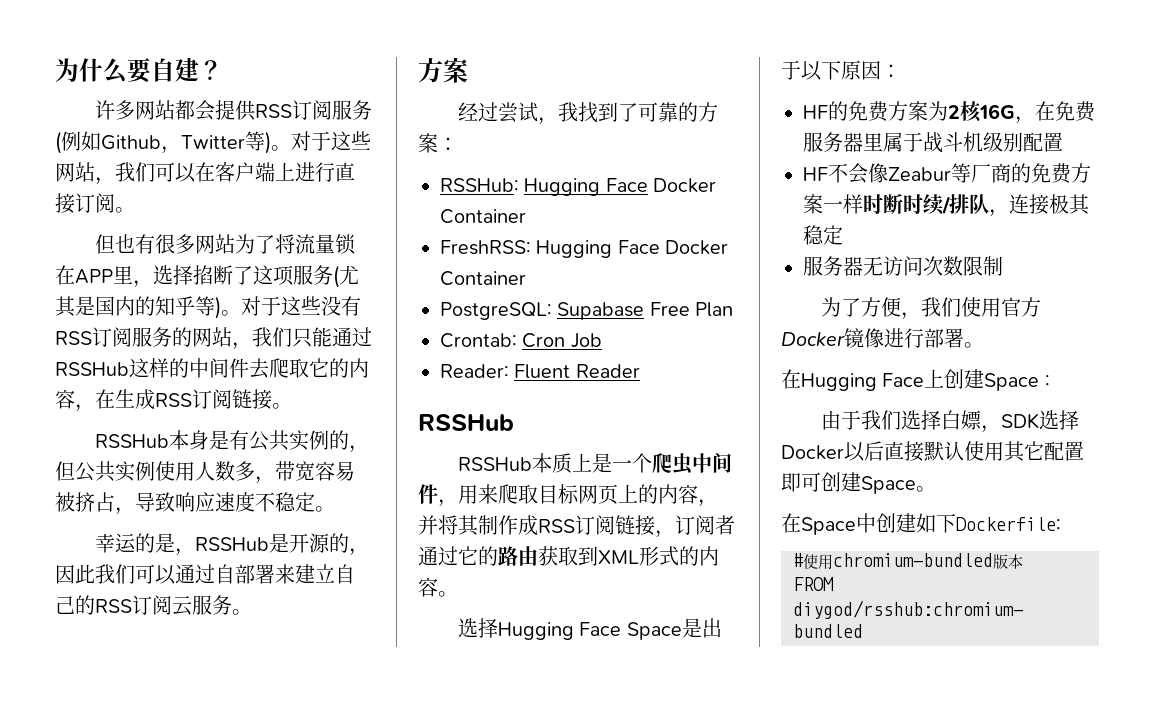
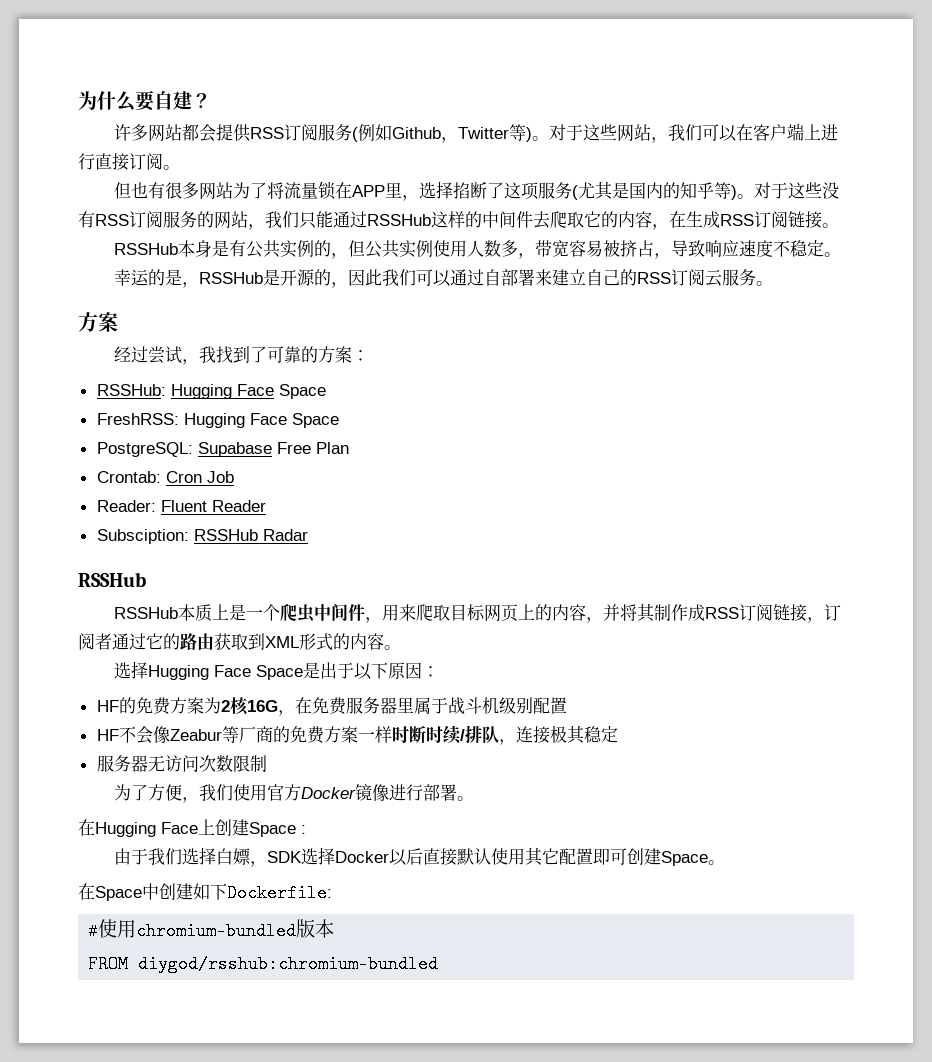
- RSSHub: Hugging Face Docker Container
+ RSSHub: Hugging Face Space
- FreshRSS: Hugging Face Docker Container
+ FreshRSS: Hugging Face Space
+ Subsciption: RSSHub Radar

